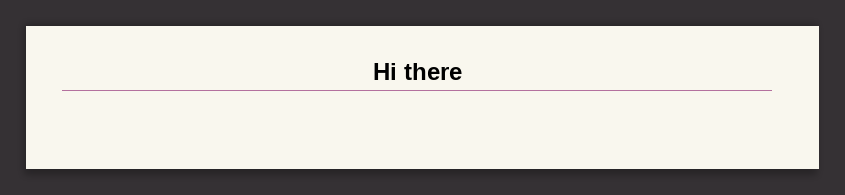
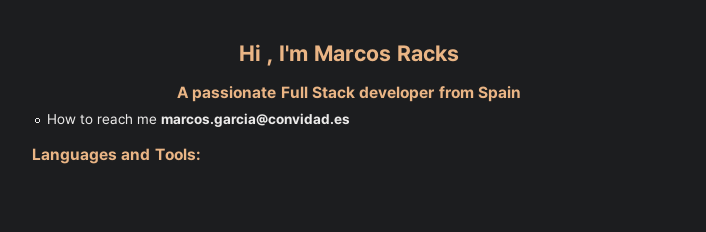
- Hi there
+ Hi , I'm Marcos Racks
+ A passionate Full Stack developer from Spain
+ How to reach me marcos.garcia@convidad.es
+ Languages and Tools:

